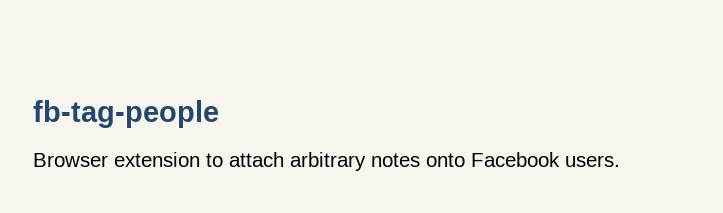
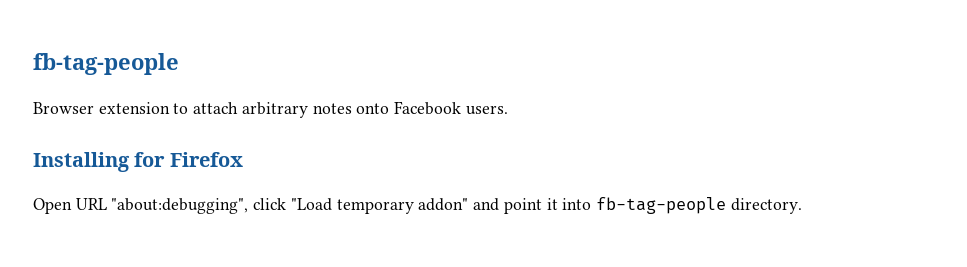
+ Installing for Firefox
+ Open URL "about:debugging", click "Load temporary addon" and point it into fb-tag-people directory.

